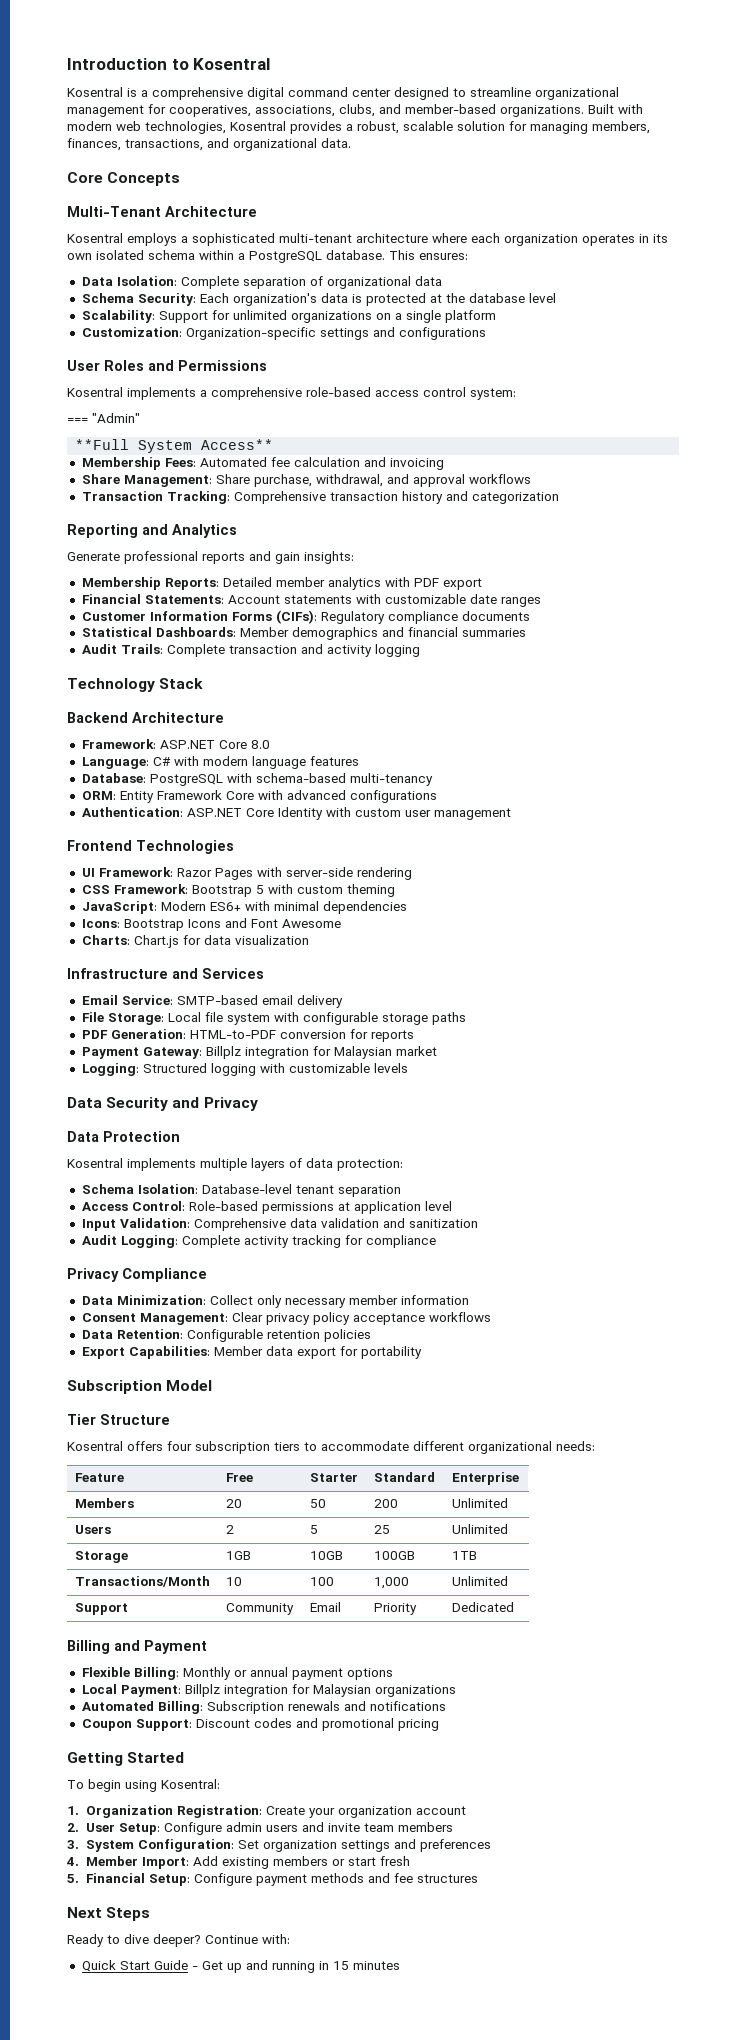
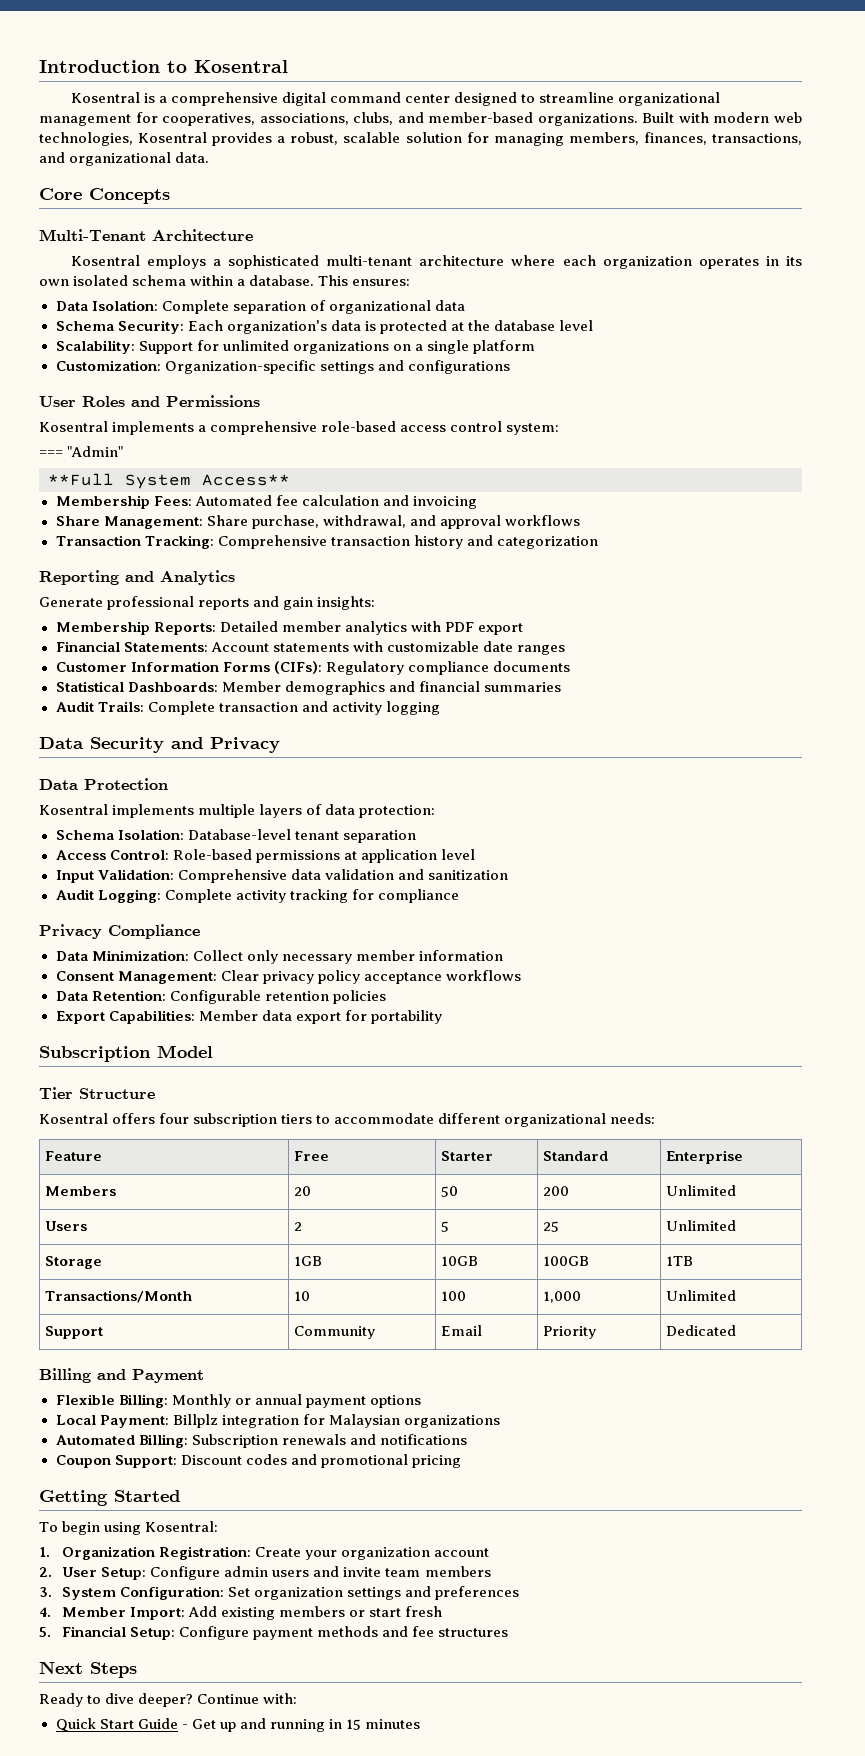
- Kosentral employs a sophisticated multi-tenant architecture where each organization operates in its own isolated schema within a PostgreSQL database.
+ Kosentral employs a sophisticated multi-tenant architecture where each organization operates in its own isolated schema within a database.
- Technology Stack
- Backend Architecture
- Framework: ASP.NET Core 8.0
- Language: C# with modern language features
- Database: PostgreSQL with schema-based multi-tenancy
- ORM: Entity Framework Core with advanced configurations
- Authentication: ASP.NET Core Identity with custom user management
- Frontend Technologies
- UI Framework: Razor Pages with server-side rendering
- CSS Framework: Bootstrap 5 with custom theming
- JavaScript: Modern ES6+ with minimal dependencies
- Icons: Bootstrap Icons and Font Awesome
- Charts: Chart.js for data visualization
- Infrastructure and Services
- Email Service: SMTP-based email delivery
- File Storage: Local file system with configurable storage paths
- PDF Generation: HTML-to-PDF conversion for reports
- Payment Gateway: Billplz integration for Malaysian market
- Logging: Structured logging with customizable levels

